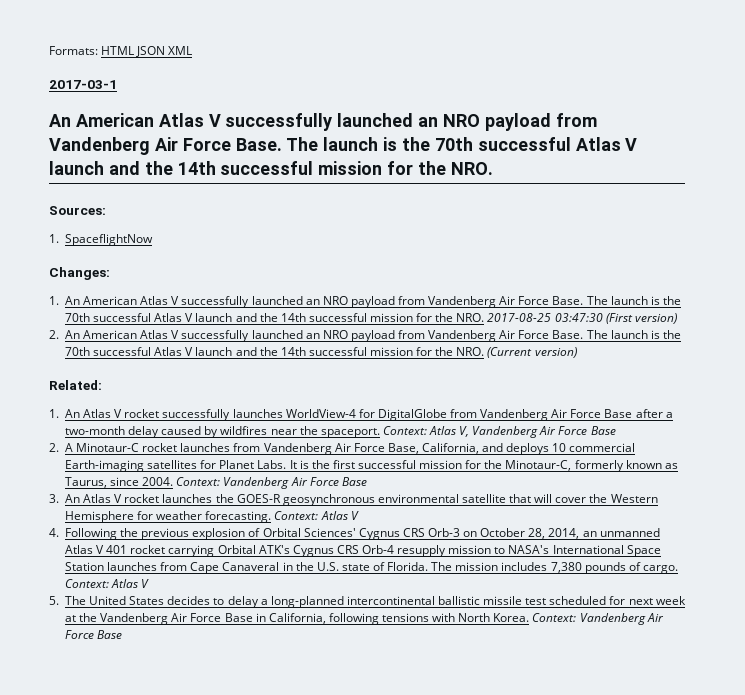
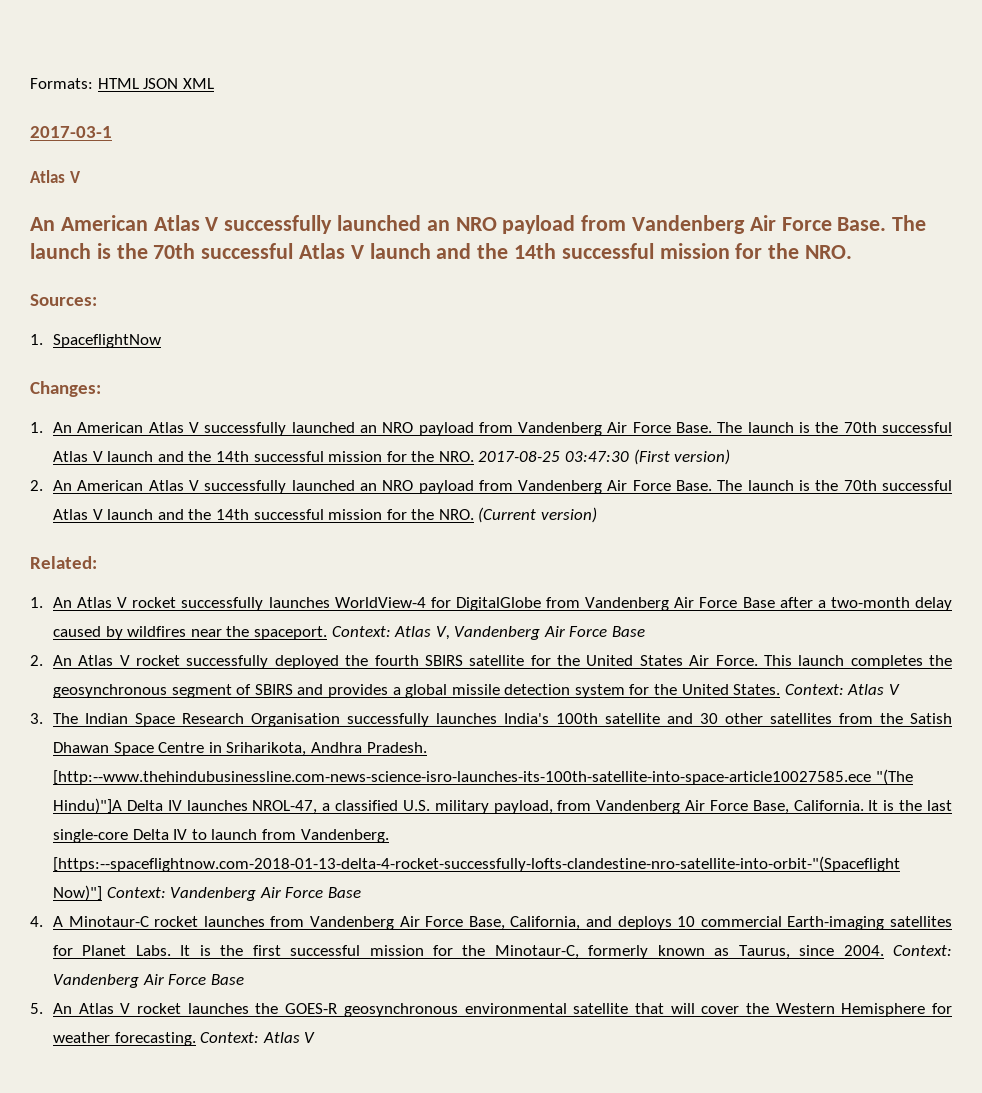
  2017-03-1
+ Atlas V
- 2. A Minotaur-C rocket launches from Vandenberg Air Force Base, California, and deploys 10 commercial Earth-imaging satellites for Planet Labs.
+ 2. An Atlas V rocket successfully deployed the fourth SBIRS satellite for the United States Air Force. This launch completes the geosynchronous segment of SBIRS and provides a global missile detection system for the United States. Context: Atlas V
+ 3. The Indian Space Research Organisation successfully launches India's 100th satellite and 30 other satellites from the Satish Dhawan Space Centre in Sriharikota, Andhra Pradesh. [http:--www.thehindubusinessline.com-news-science-isro-launches-its-100th-satellite-into-space-article10027585.ece "(The Hindu)"]A Delta IV launches NROL-47, a classified U.S. military payload, from Vandenberg Air Force Base, California. It is the last single-core Delta IV to launch from Vandenberg. [https:--spaceflightnow.com-2018-01-13-delta-4-rocket-successfully-lofts-clandestine-nro-satellite-into-orbit-"(Spaceflight Now)"] Context: Vandenberg Air Force Base
+ 4. A Minotaur-C rocket launches from Vandenberg Air Force Base, California, and deploys 10 commercial Earth-imaging satellites for Planet Labs.
- 3. An Atlas V rocket launches the GOES-R geosynchronous environmental satellite that will cover the Western Hemisphere for weather forecasting.
+ 5. An Atlas V rocket launches the GOES-R geosynchronous environmental satellite that will cover the Western Hemisphere for weather forecasting.
- 4. Following the previous explosion of Orbital Sciences' Cygnus CRS Orb-3 on October 28, 2014, an unmanned Atlas V 401 rocket carrying Orbital ATK's Cygnus CRS Orb-4 resupply mission to NASA's International Space Station launches from Cape Canaveral in the U.S. state of Florida. The mission includes 7,380 pounds of cargo. Context: Atlas V
- 5. The United States decides to delay a long-planned intercontinental ballistic missile test scheduled for next week at the Vandenberg Air Force Base in California, following tensions with North Korea. Context: Vandenberg Air Force Base

